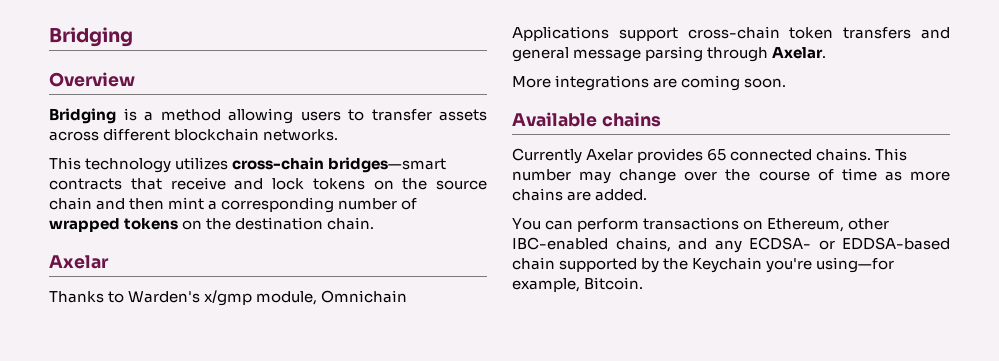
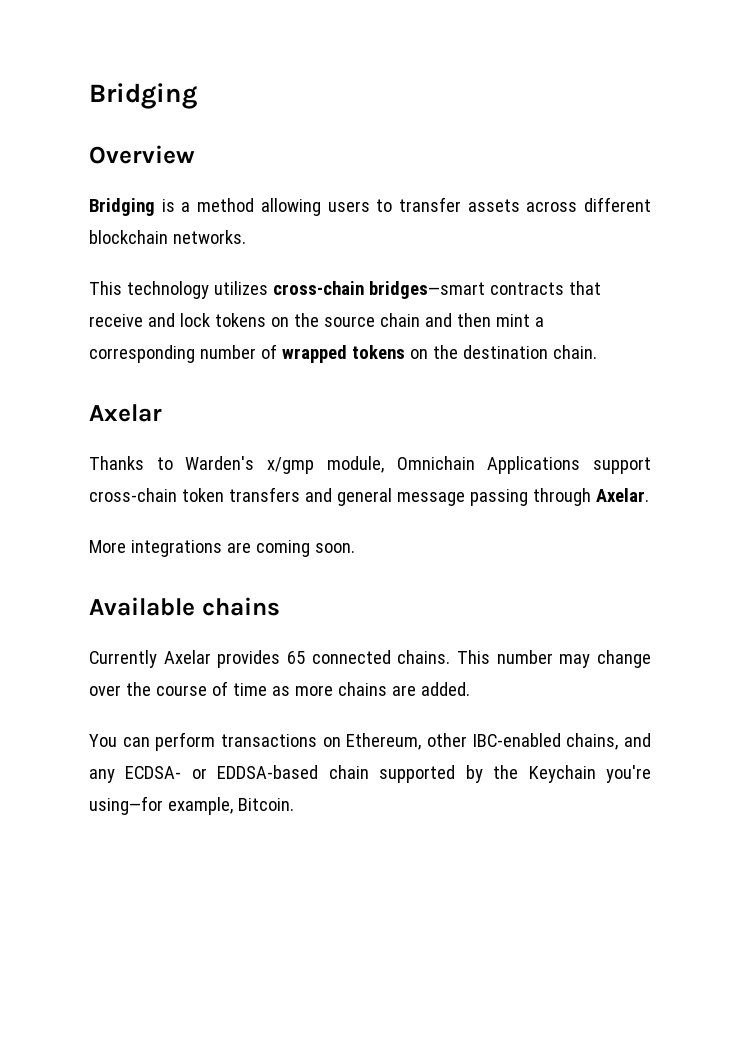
- Thanks to Warden's x/gmp module, Omnichain Applications support cross-chain token transfers and general message parsing through Axelar.
+ Thanks to Warden's x/gmp module, Omnichain Applications support cross-chain token transfers and general message passing through Axelar.

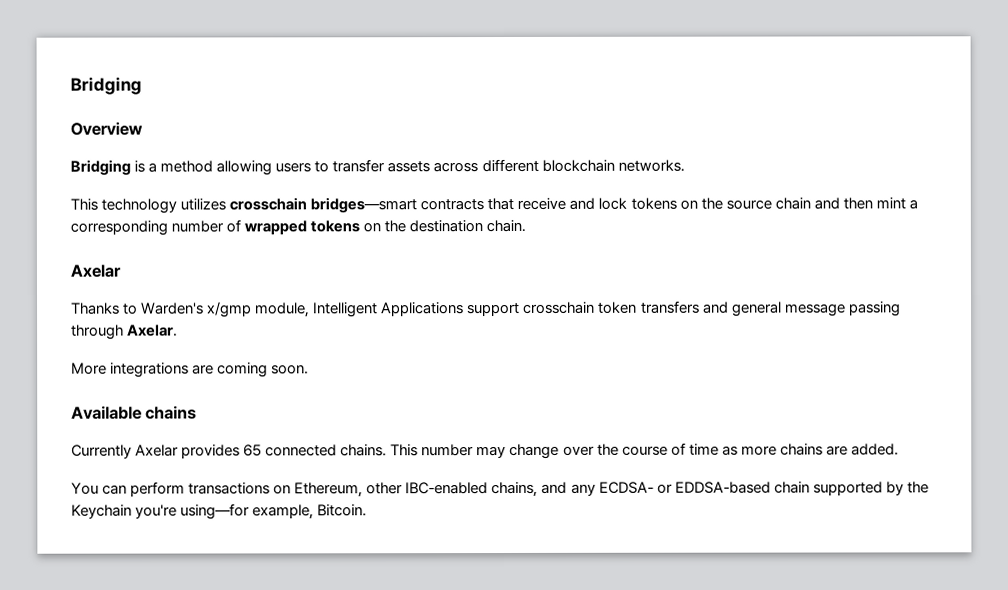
- This technology utilizes cross-chain bridges—smart contracts that receive and lock tokens on the source chain and then mint a corresponding number of wrapped tokens on the destination chain.
+ This technology utilizes crosschain bridges—smart contracts that receive and lock tokens on the source chain and then mint a corresponding number of wrapped tokens on the destination chain.
- Thanks to Warden's x/gmp module, Omnichain Applications support cross-chain token transfers and general message passing through Axelar.
+ Thanks to Warden's x/gmp module, Intelligent Applications support crosschain token transfers and general message passing through Axelar.

